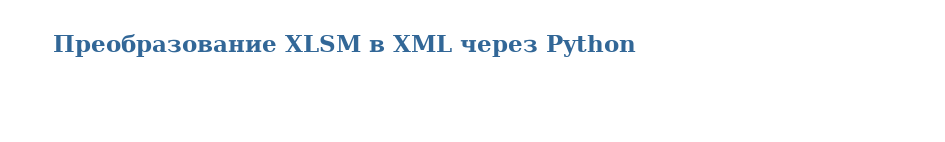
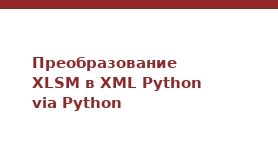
- Преобразование XLSM в XML через Python
+ Преобразование XLSM в XML Python via Python

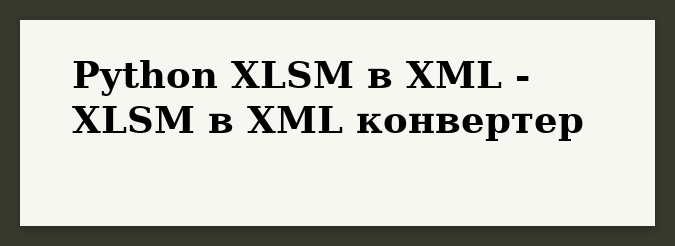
- Преобразование XLSM в XML Python via Python
+ Python XLSM в XML - XLSM в XML конвертер

